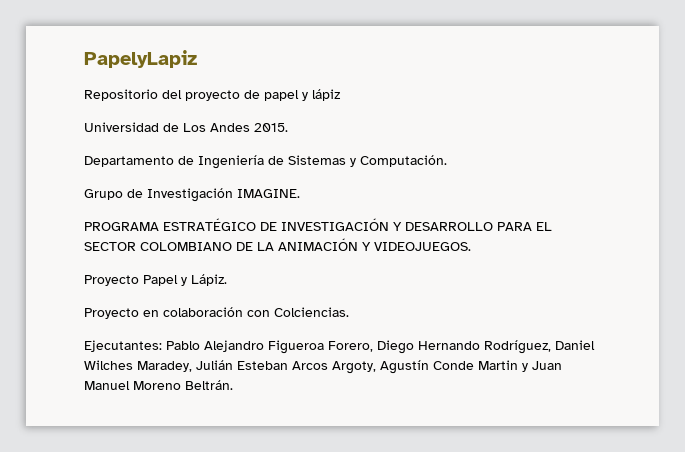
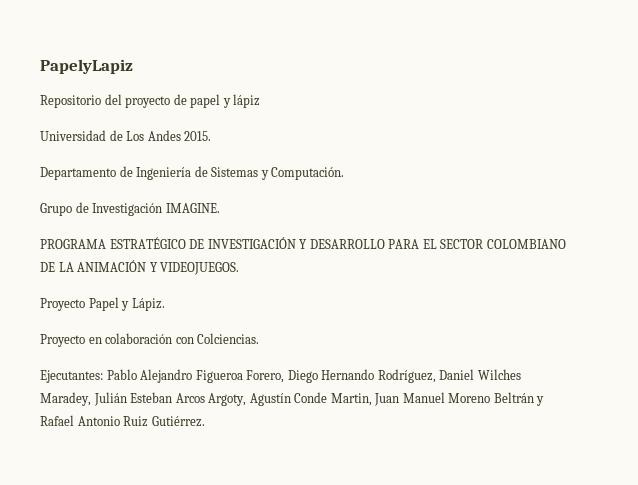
- Ejecutantes: Pablo Alejandro Figueroa Forero, Diego Hernando Rodríguez, Daniel Wilches Maradey, Julián Esteban Arcos Argoty, Agustín Conde Martin y Juan Manuel Moreno Beltrán.
+ Ejecutantes: Pablo Alejandro Figueroa Forero, Diego Hernando Rodríguez, Daniel Wilches Maradey, Julián Esteban Arcos Argoty, Agustín Conde Martin, Juan Manuel Moreno Beltrán y Rafael Antonio Ruiz Gutiérrez.

